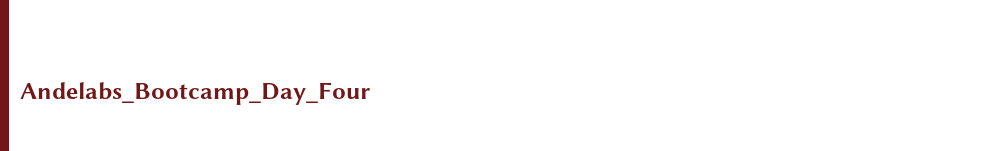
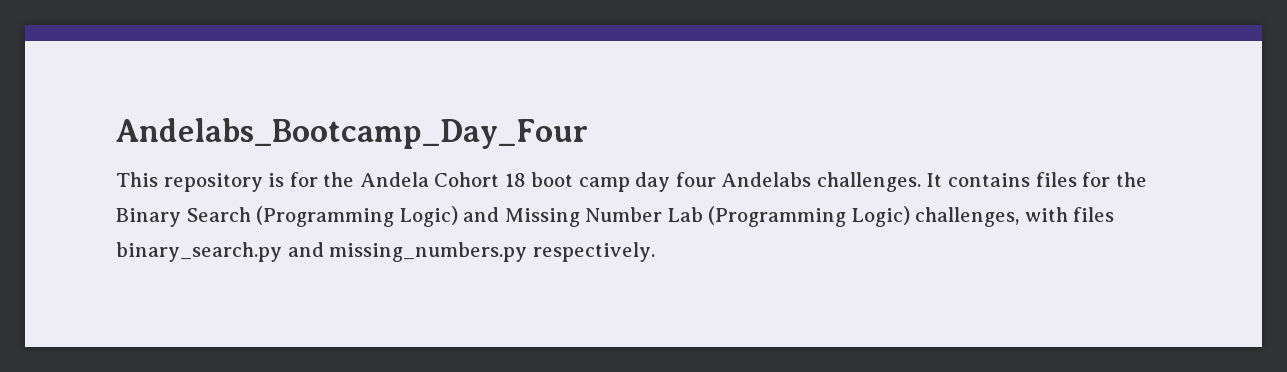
+ This repository is for the Andela Cohort 18 boot camp day four Andelabs challenges. It contains files for the Binary Search (Programming Logic) and Missing Number Lab (Programming Logic) challenges, with files binary_search.py and missing_numbers.py respectively.

